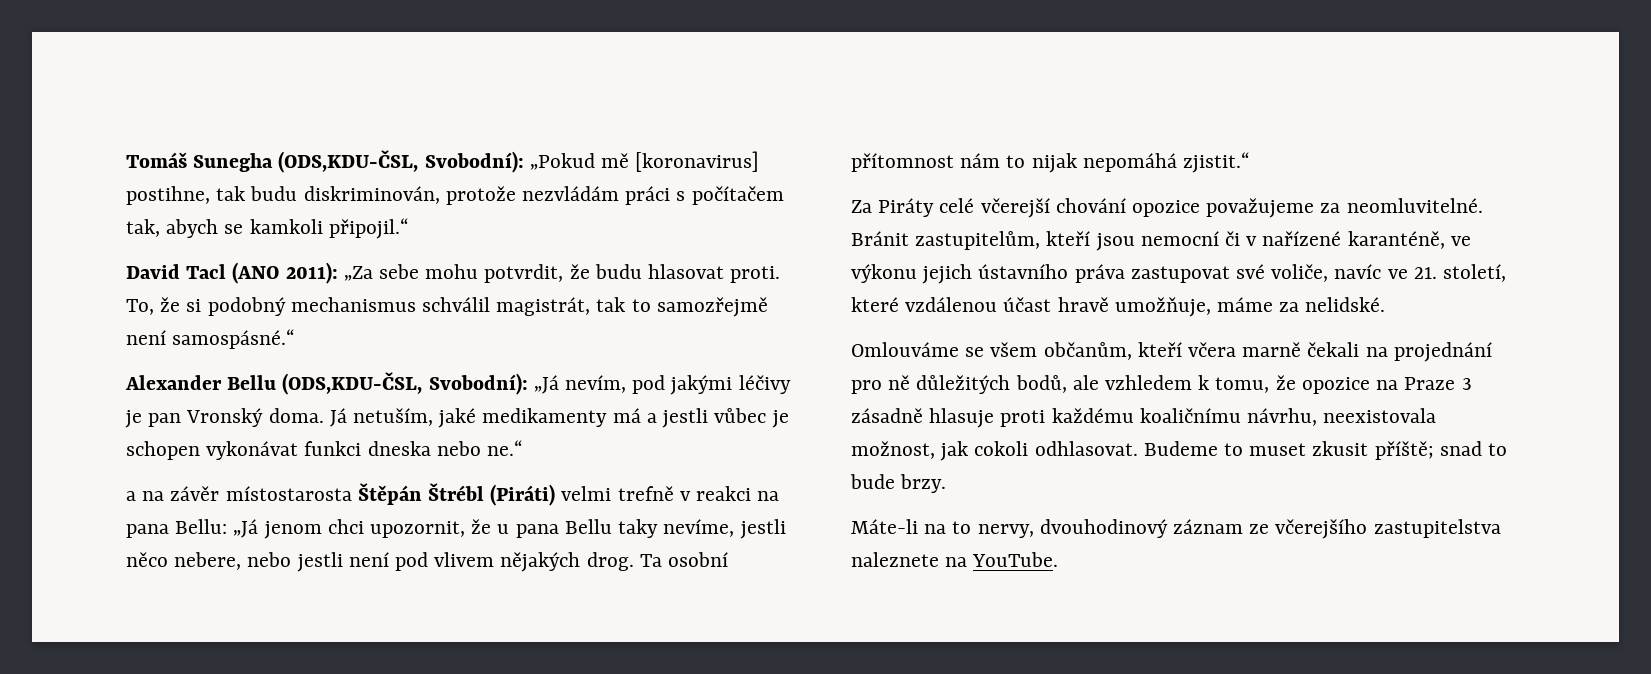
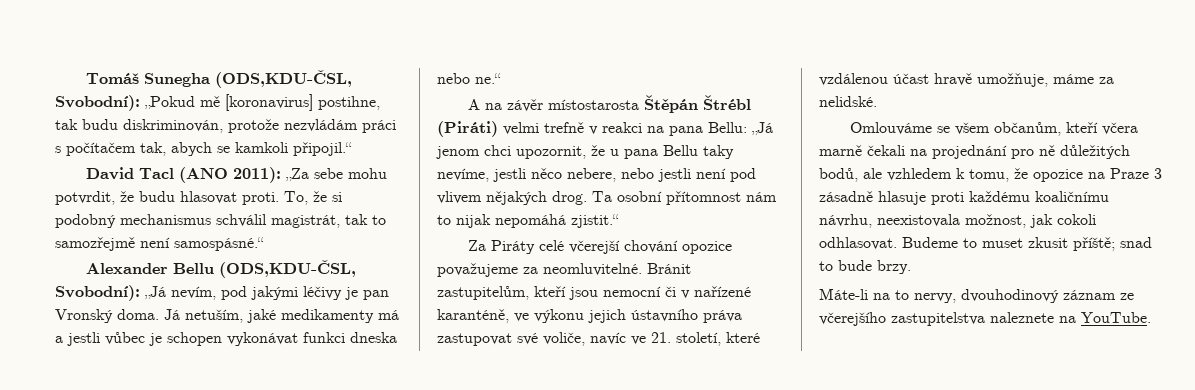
- a na závěr místostarosta Štěpán Štrébl (Piráti) velmi trefně v reakci na pana Bellu: „Já jenom chci upozornit, že u pana Bellu taky nevíme, jestli něco nebere, nebo jestli není pod vlivem nějakých drog.
+ A na závěr místostarosta Štěpán Štrébl (Piráti) velmi trefně v reakci na pana Bellu: „Já jenom chci upozornit, že u pana Bellu taky nevíme, jestli něco nebere, nebo jestli není pod vlivem nějakých drog.

